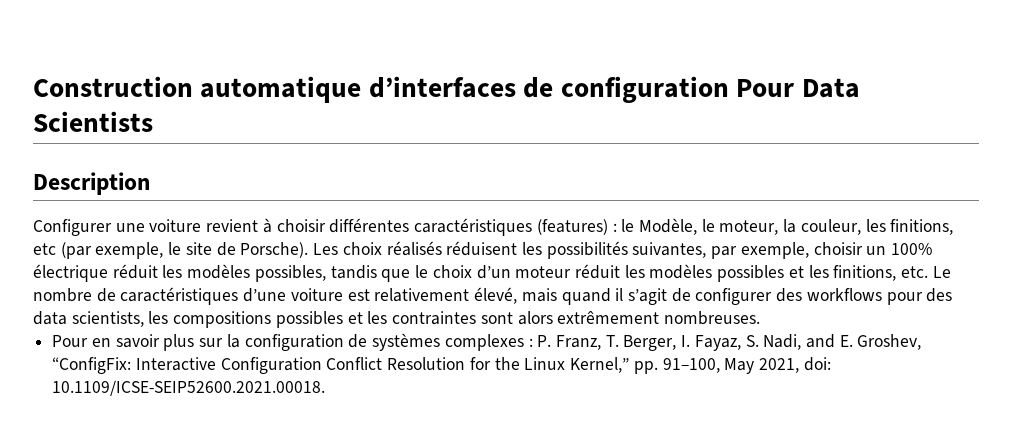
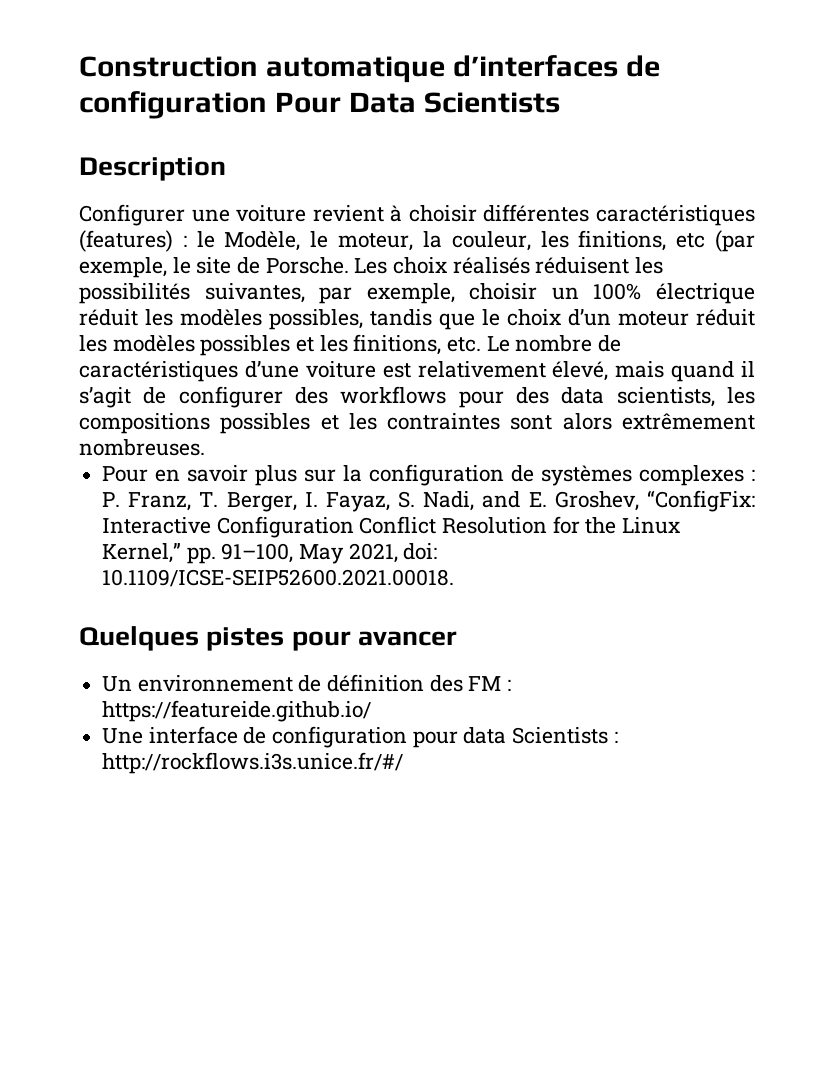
- Configurer une voiture revient à choisir différentes caractéristiques (features) : le Modèle, le moteur, la couleur, les finitions, etc (par exemple, le site de Porsche).
+ Configurer une voiture revient à choisir différentes caractéristiques (features) : le Modèle, le moteur, la couleur, les finitions, etc (par exemple, le site de Porsche.
+ Quelques pistes pour avancer
+ Un environnement de définition des FM : https://featureide.github.io/
+ Une interface de configuration pour data Scientists : http://rockflows.i3s.unice.fr/#/

